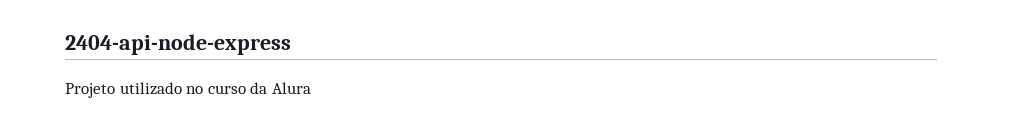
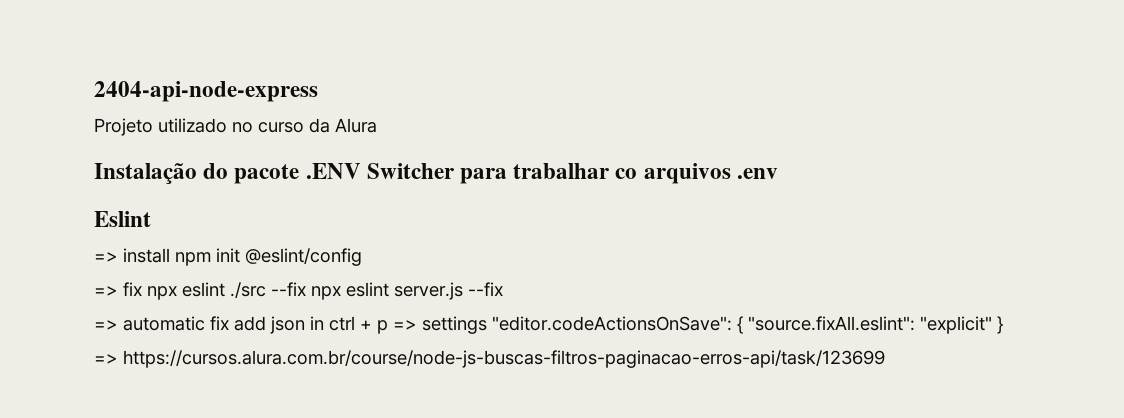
+ Instalação do pacote .ENV Switcher para trabalhar co arquivos .env
+ Eslint
+ => install npm init @eslint/config
+ => fix npx eslint ./src --fix npx eslint server.js --fix
+ => automatic fix add json in ctrl + p => settings "editor.codeActionsOnSave": { "source.fixAll.eslint": "explicit" }
+ => https://cursos.alura.com.br/course/node-js-buscas-filtros-paginacao-erros-api/task/123699

